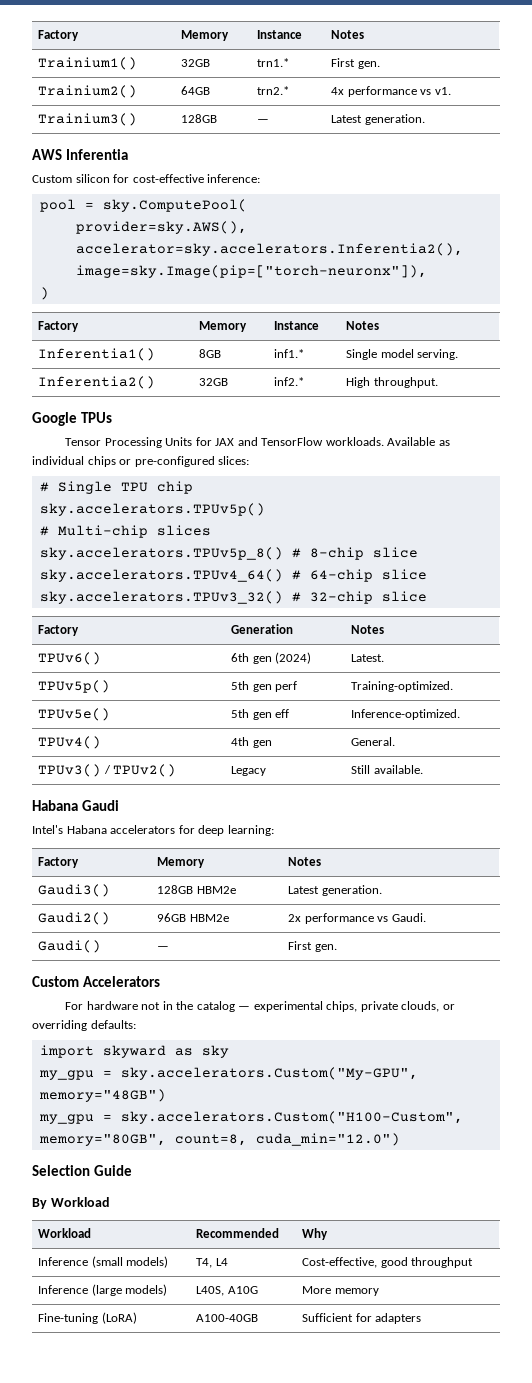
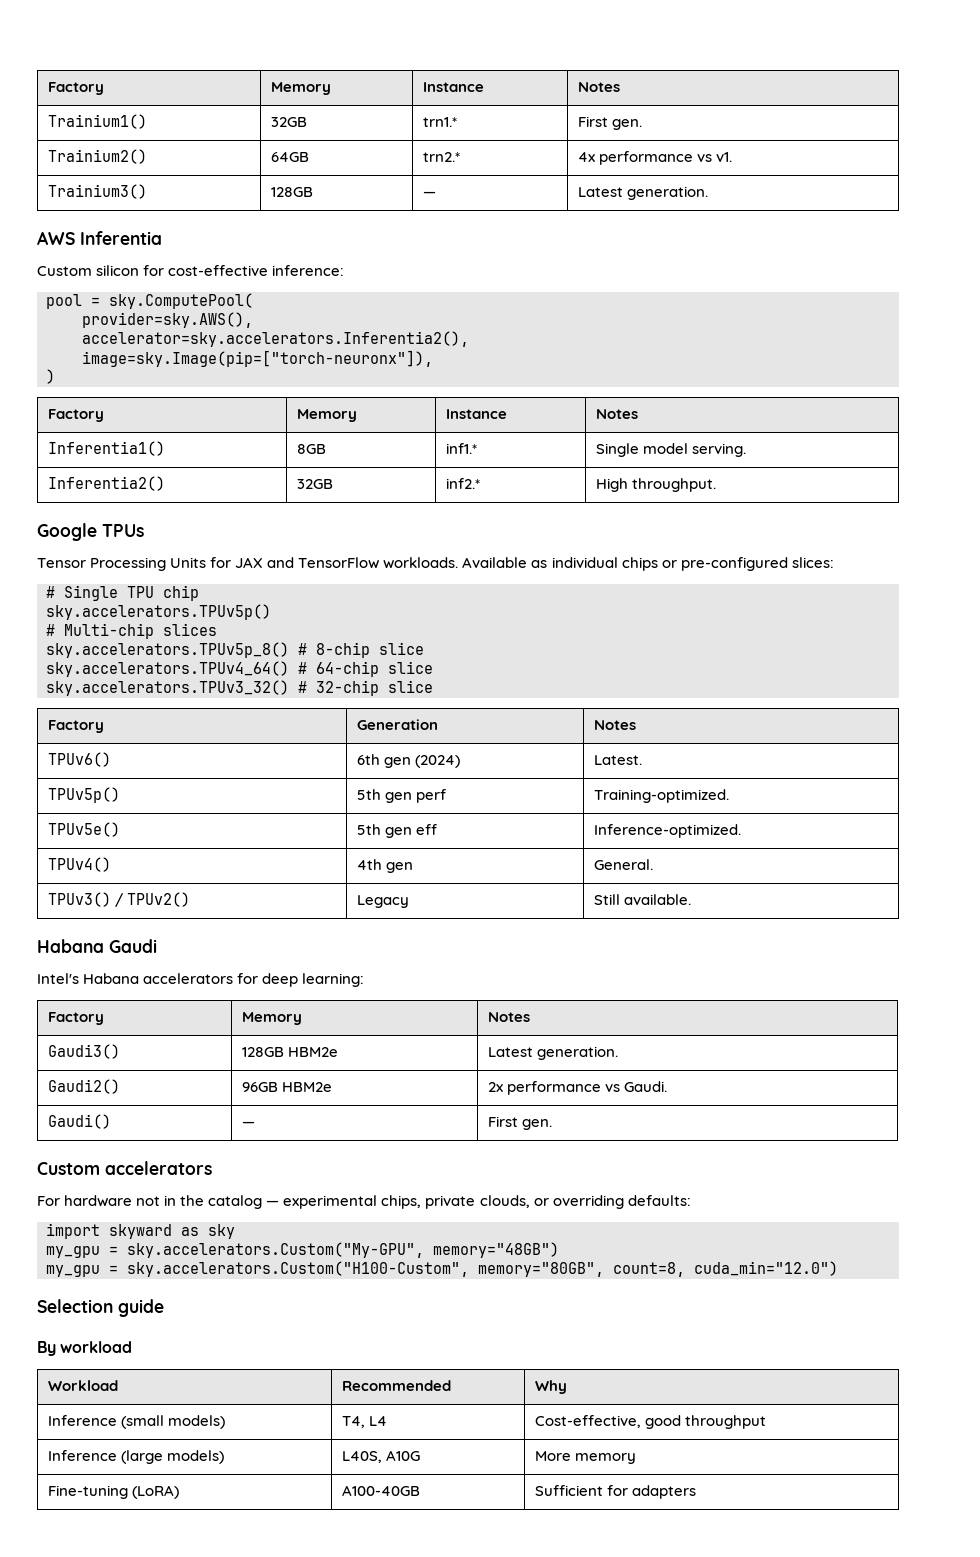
- Custom Accelerators
+ Custom accelerators
- Selection Guide
+ Selection guide
- By Workload
+ By workload

